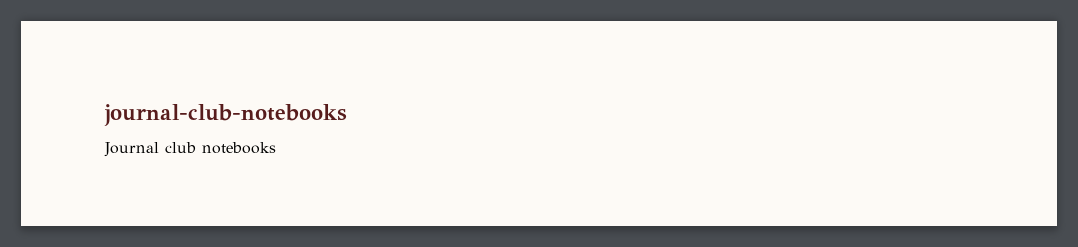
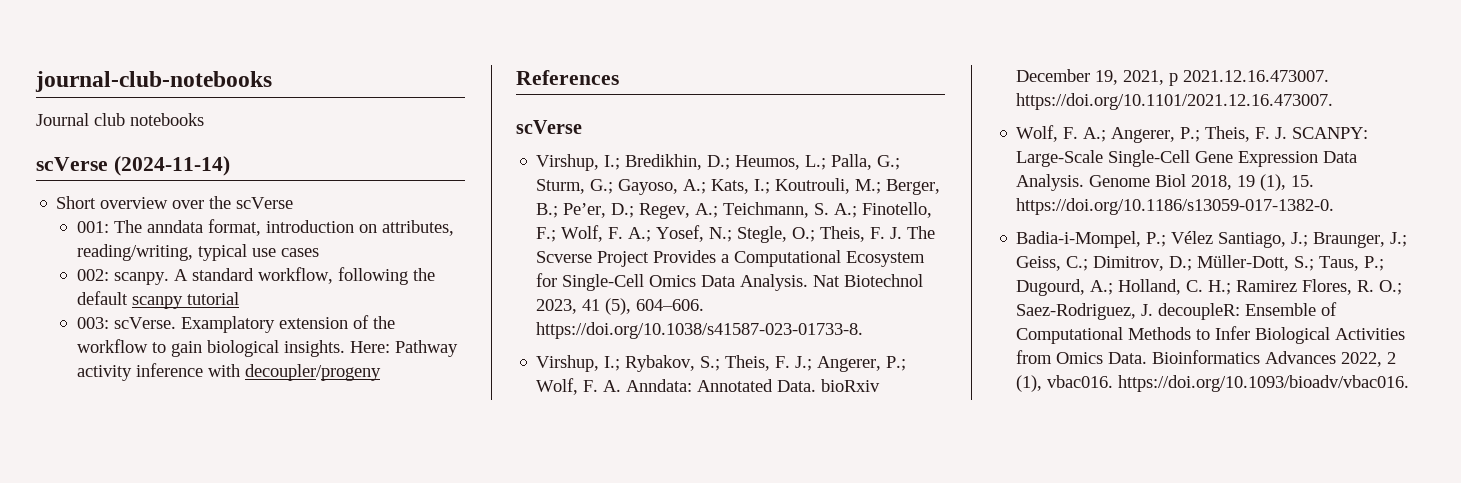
+ scVerse (2024-11-14)
+ Short overview over the scVerse
+ 001: The anndata format, introduction on attributes, reading/writing, typical use cases
+ 002: scanpy. A standard workflow, following the default scanpy tutorial
+ 003: scVerse. Examplatory extension of the workflow to gain biological insights. Here: Pathway activity inference with decoupler/progeny
+ References
+ scVerse
+ Virshup, I.; Bredikhin, D.; Heumos, L.; Palla, G.; Sturm, G.; Gayoso, A.; Kats, I.; Koutrouli, M.; Berger, B.; Pe’er, D.; Regev, A.; Teichmann, S. A.; Finotello, F.; Wolf, F. A.; Yosef, N.; Stegle, O.; Theis, F. J. The Scverse Project Provides a Computational Ecosystem for Single-Cell Omics Data Analysis. Nat Biotechnol 2023, 41 (5), 604–606. https://doi.org/10.1038/s41587-023-01733-8.
+ Virshup, I.; Rybakov, S.; Theis, F. J.; Angerer, P.; Wolf, F. A. Anndata: Annotated Data. bioRxiv December 19, 2021, p 2021.12.16.473007. https://doi.org/10.1101/2021.12.16.473007.
+ Wolf, F. A.; Angerer, P.; Theis, F. J. SCANPY: Large-Scale Single-Cell Gene Expression Data Analysis. Genome Biol 2018, 19 (1), 15. https://doi.org/10.1186/s13059-017-1382-0.
+ Badia-i-Mompel, P.; Vélez Santiago, J.; Braunger, J.; Geiss, C.; Dimitrov, D.; Müller-Dott, S.; Taus, P.; Dugourd, A.; Holland, C. H.; Ramirez Flores, R. O.; Saez-Rodriguez, J. decoupleR: Ensemble of Computational Methods to Infer Biological Activities from Omics Data. Bioinformatics Advances 2022, 2 (1), vbac016. https://doi.org/10.1093/bioadv/vbac016.

